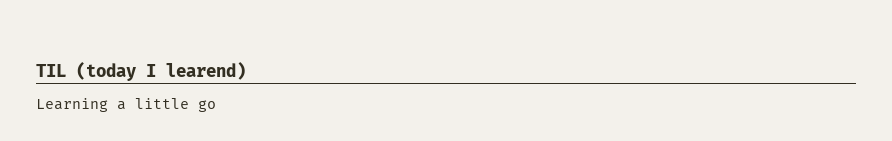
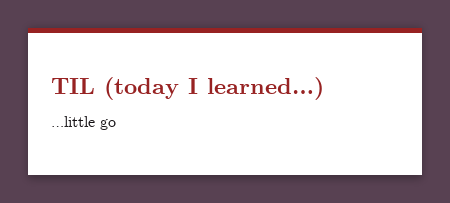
- TIL (today I learend)
- Learning a little go
+ TIL (today I learned…)
+ …little go

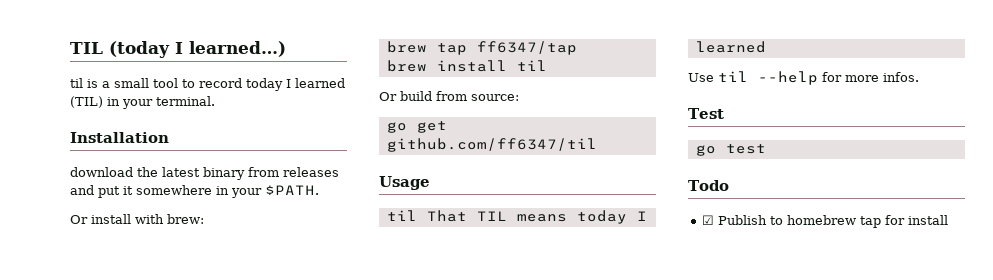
- …little go
+ til is a small tool to record today I learned (TIL) in your terminal.
+ Installation
+ download the latest binary from releases and put it somewhere in your $PATH.
+ Or install with brew:
+ brew tap ff6347/tap
+ brew install til
+ Or build from source:
+ go get github.com/ff6347/til
+ Usage
+ til That TIL means today I learned
+ Use til --help for more infos.
+ Test
+ go test
+ Todo
+ ☑ Publish to homebrew tap for install

